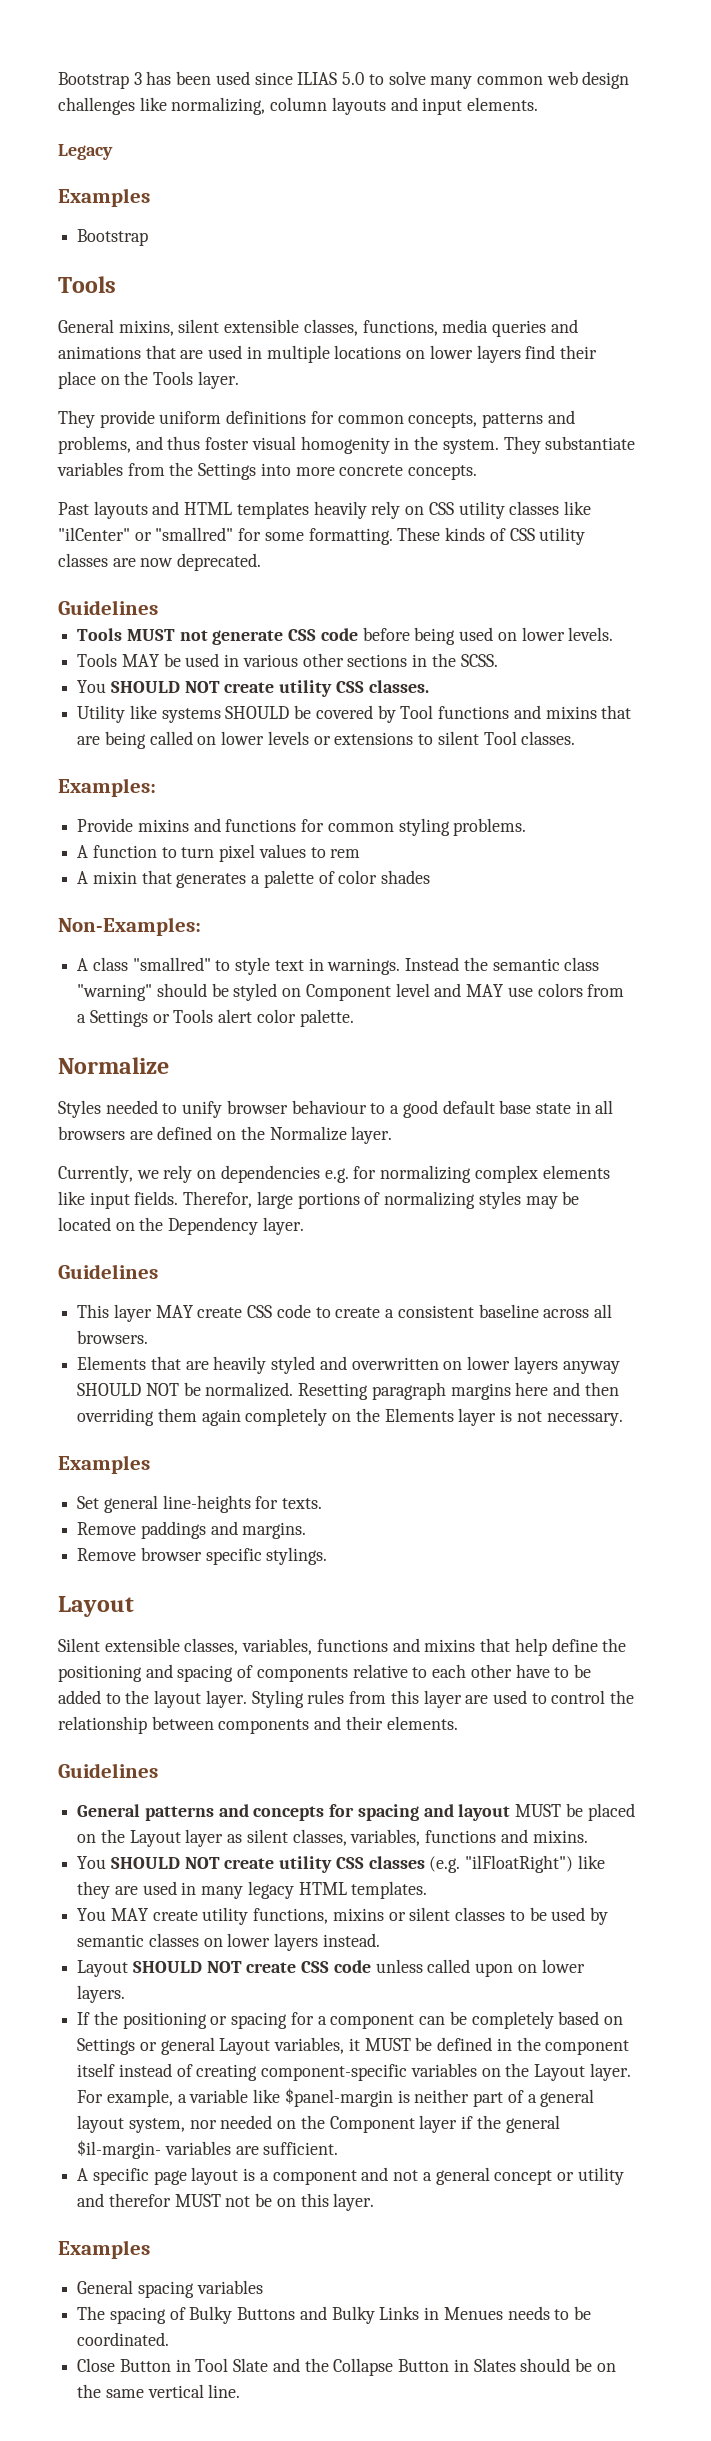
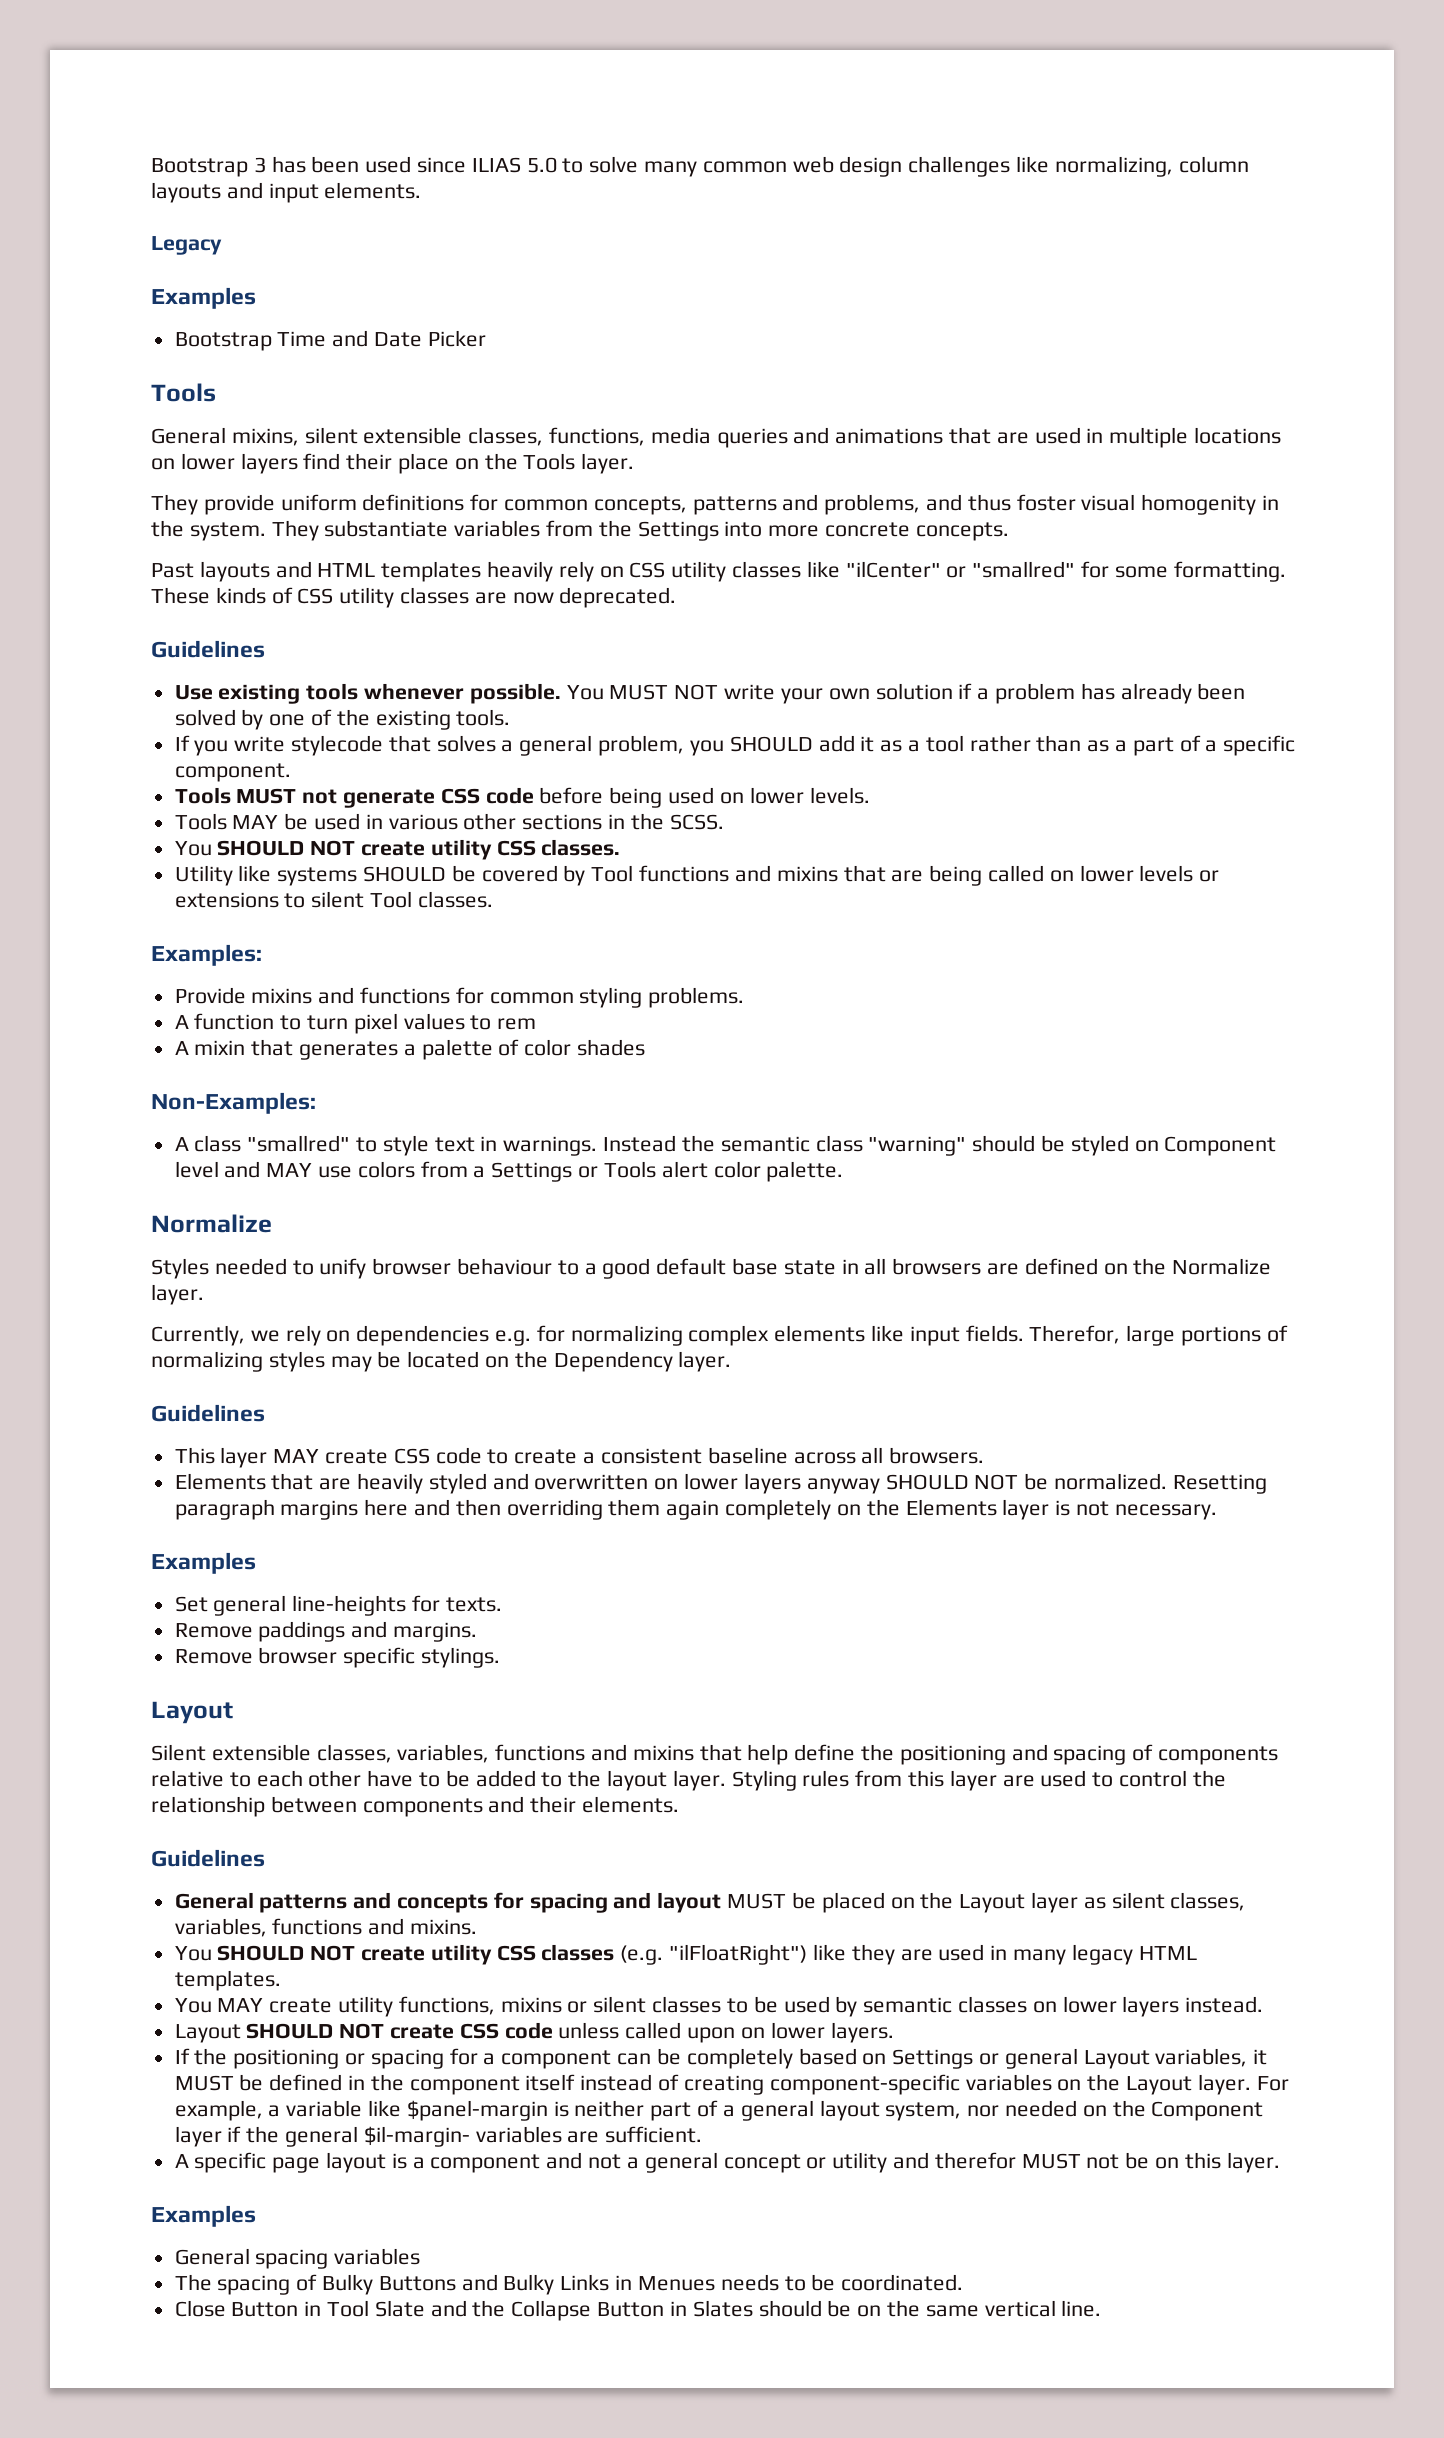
  Legacy
  Examples
- Bootstrap
+ Bootstrap Time and Date Picker
+ Use existing tools whenever possible. You MUST NOT write your own solution if a problem has already been solved by one of the existing tools.
+ If you write stylecode that solves a general problem, you SHOULD add it as a tool rather than as a part of a specific component.

